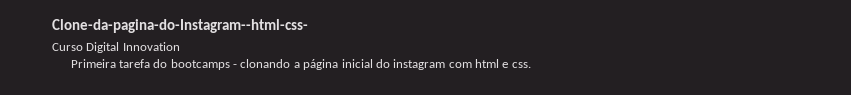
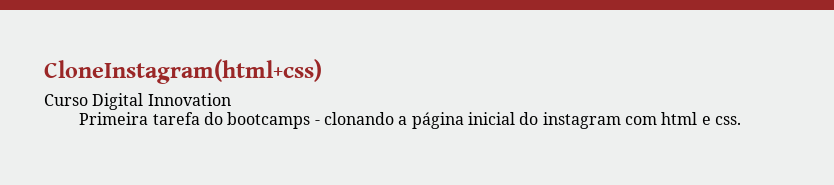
- Clone-da-pagina-do-Instagram--html-css-
+ CloneInstagram(html+css)

